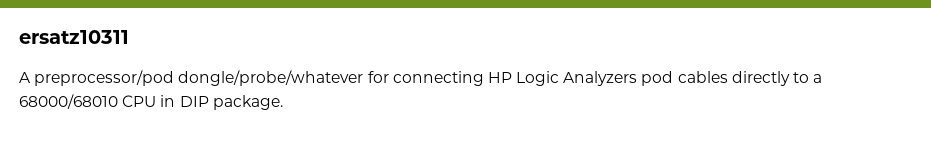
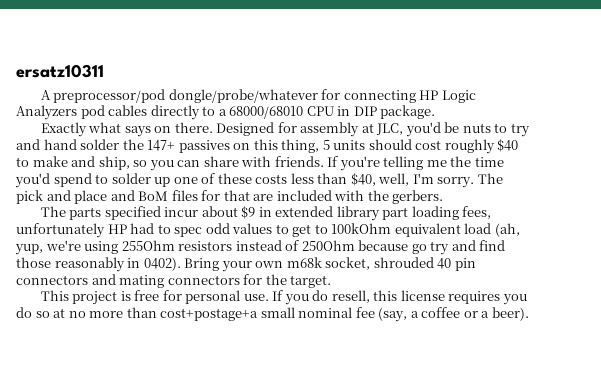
+ Exactly what says on there. Designed for assembly at JLC, you'd be nuts to try and hand solder the 147+ passives on this thing, 5 units should cost roughly $40 to make and ship, so you can share with friends. If you're telling me the time you'd spend to solder up one of these costs less than $40, well, I'm sorry. The pick and place and BoM files for that are included with the gerbers.
+ The parts specified incur about $9 in extended library part loading fees, unfortunately HP had to spec odd values to get to 100kOhm equivalent load (ah, yup, we're using 255Ohm resistors instead of 250Ohm because go try and find those reasonably in 0402). Bring your own m68k socket, shrouded 40 pin connectors and mating connectors for the target.
+ This project is free for personal use. If you do resell, this license requires you do so at no more than cost+postage+a small nominal fee (say, a coffee or a beer).

